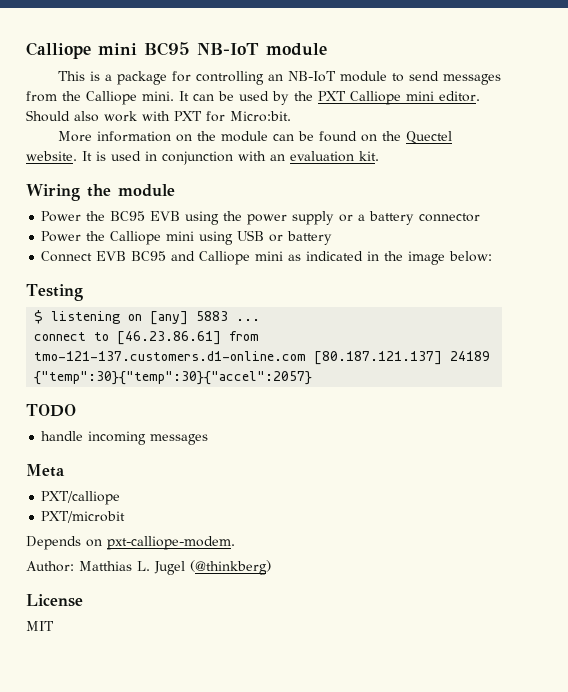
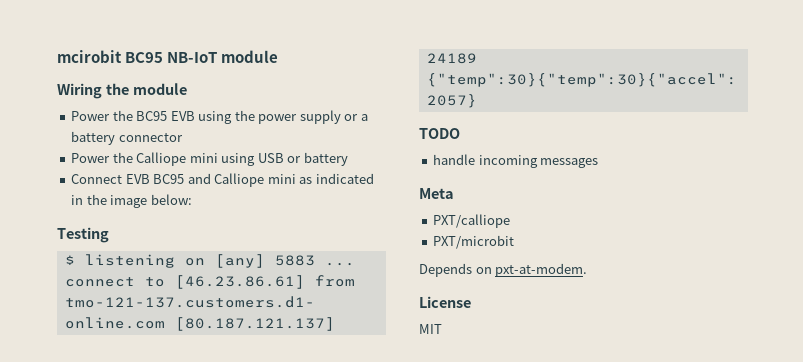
- Calliope mini BC95 NB-IoT module
+ mcirobit BC95 NB-IoT module
- This is a package for controlling an NB-IoT module to send messages from the Calliope mini. It can be used by the PXT Calliope mini editor. Should also work with PXT for Micro:bit.
- More information on the module can be found on the Quectel website. It is used in conjunction with an evaluation kit.
- Depends on pxt-calliope-modem.
- Author: Matthias L. Jugel (@thinkberg)
+ Depends on pxt-at-modem.

